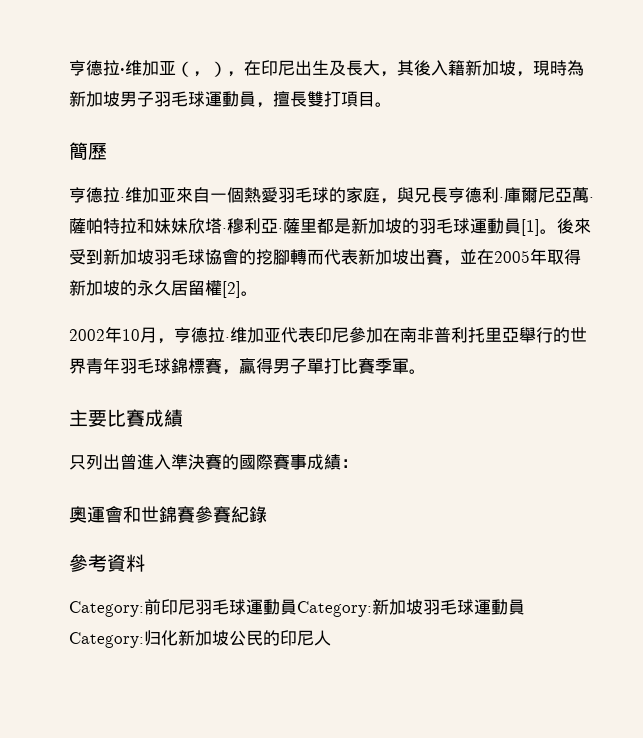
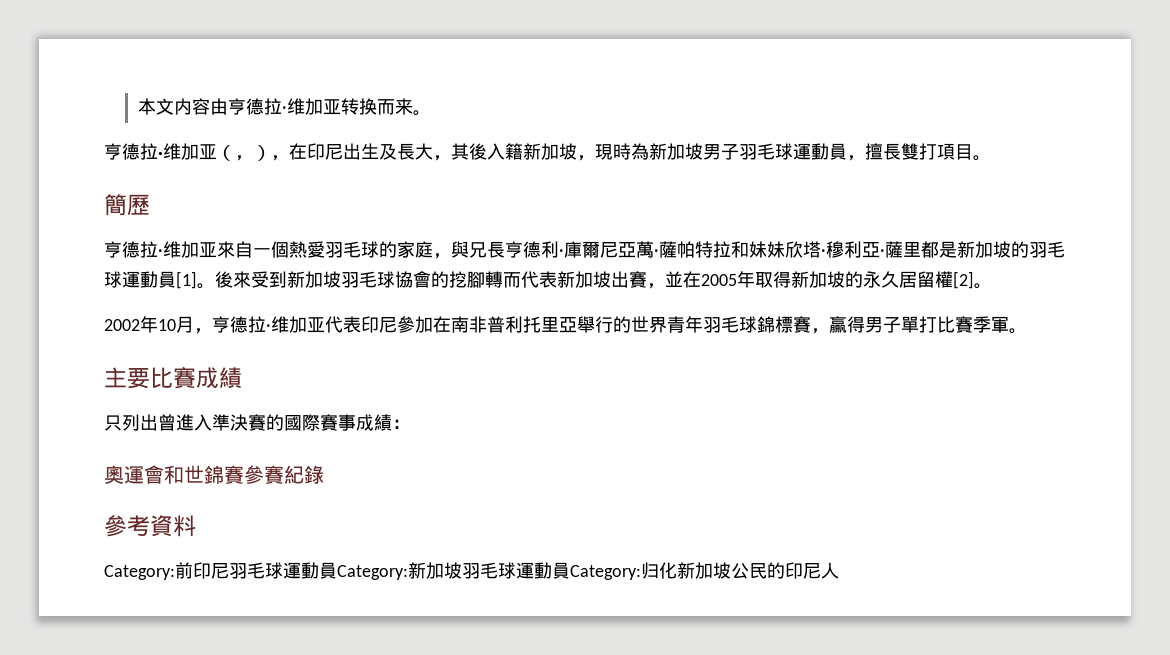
+ 本文内容由亨德拉·维加亚转换而来。

